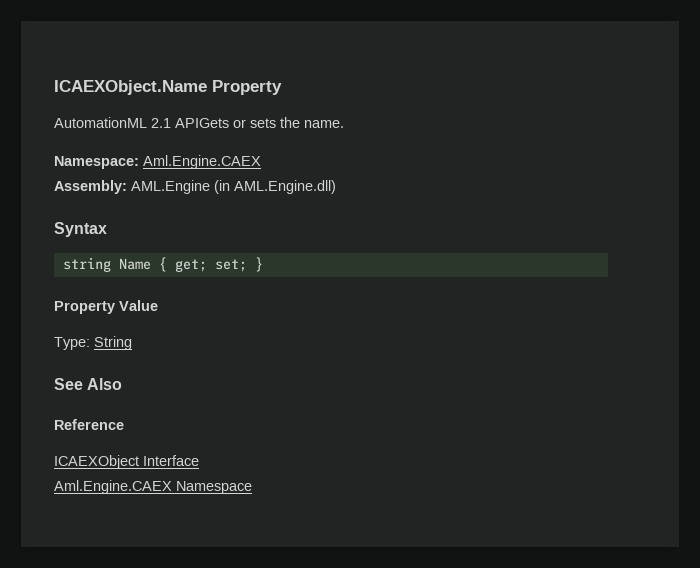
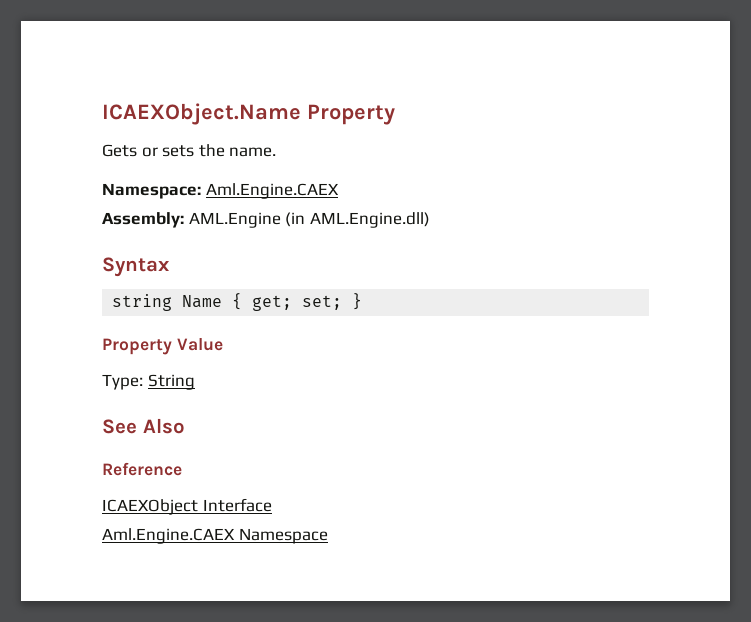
- AutomationML 2.1 APIGets or sets the name.
+ Gets or sets the name.

